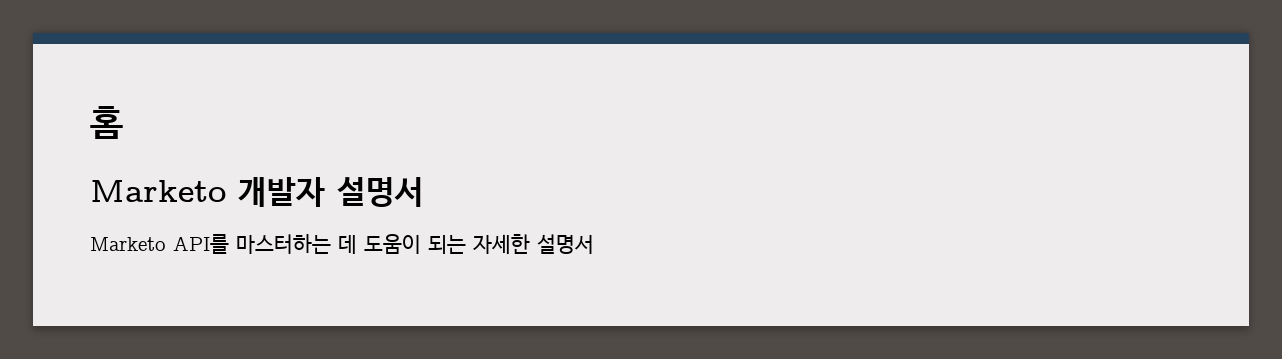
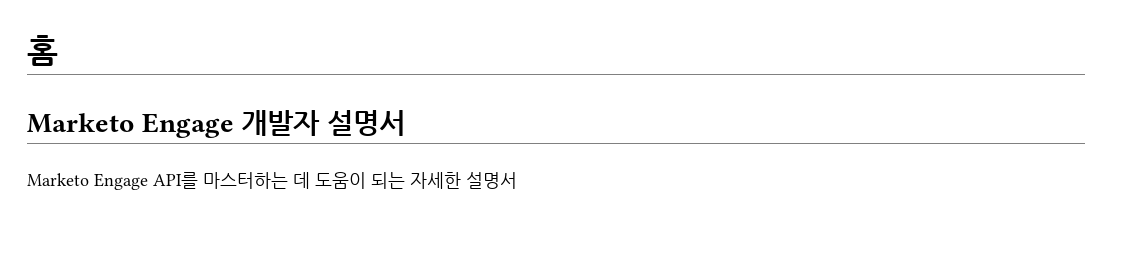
- Marketo 개발자 설명서
+ Marketo Engage 개발자 설명서
- Marketo API를 마스터하는 데 도움이 되는 자세한 설명서
+ Marketo Engage API를 마스터하는 데 도움이 되는 자세한 설명서

